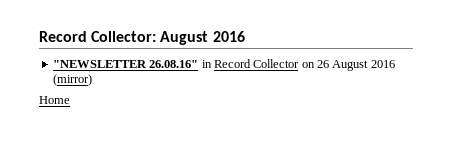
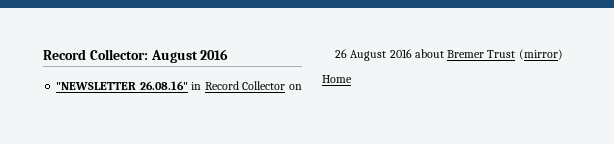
- "NEWSLETTER 26.08.16" in Record Collector on 26 August 2016 (mirror)
+ "NEWSLETTER 26.08.16" in Record Collector on 26 August 2016 about Bremer Trust (mirror)

